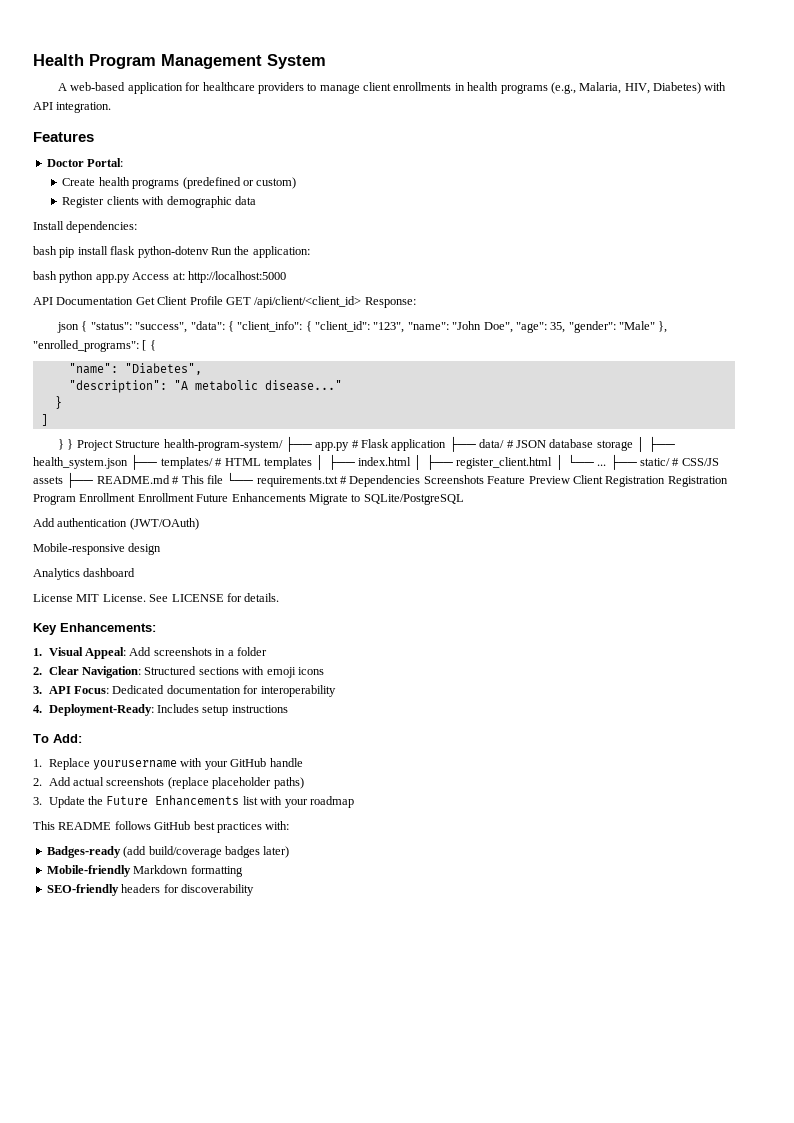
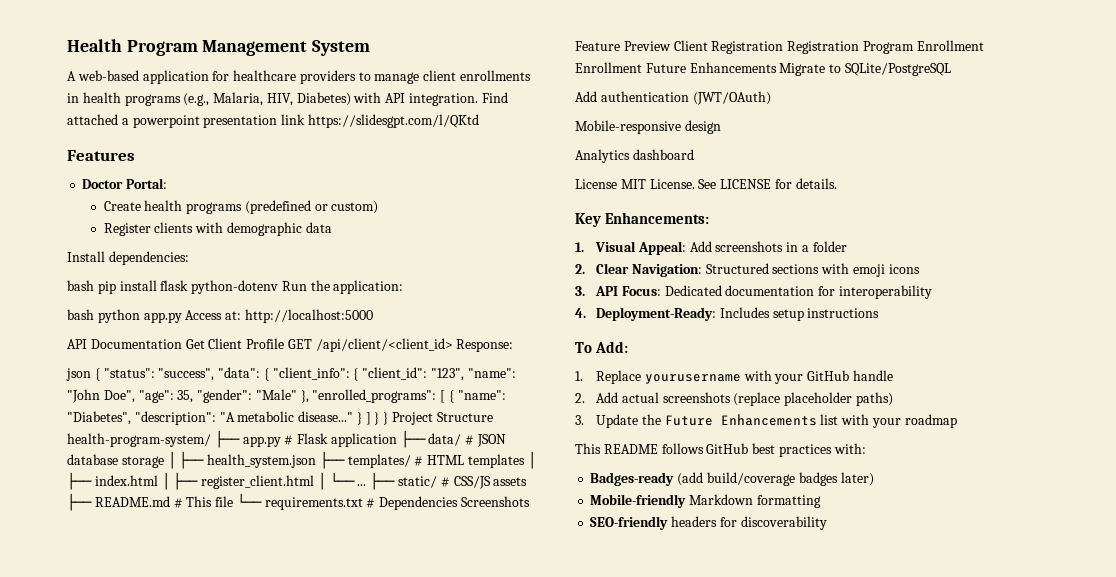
+ Find attached a powerpoint presentation link https://slidesgpt.com/l/QKtd
- [ {
- "name":
+ [ { "name":
- "Diabetes",
- "description":
+ "Diabetes", "description":
- "A metabolic disease..."
- }
- ]
- } } Project Structure health-program-system/ ├── app.py # Flask application ├── data/ # JSON database storage │ ├── health_system.json ├── templates/ # HTML templates │ ├── index.html │ ├── register_client.html │ └── ...
+ "A metabolic disease..." } ] } } Project Structure health-program-system/ ├── app.py # Flask application ├── data/ # JSON database storage │ ├── health_system.json ├── templates/ # HTML templates │ ├── index.html │ ├── register_client.html │ └── ...

